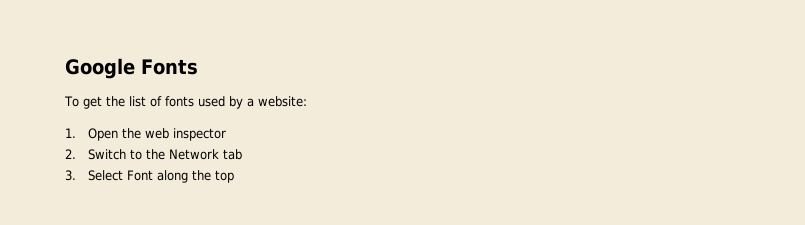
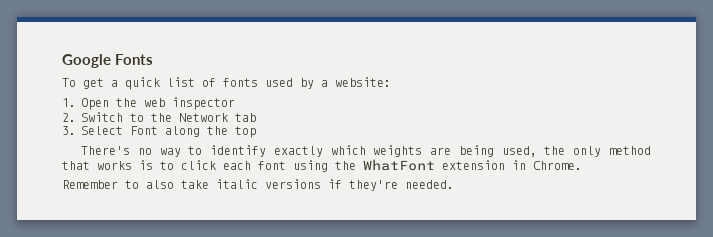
- To get the list of fonts used by a website:
+ To get a quick list of fonts used by a website:
+ There's no way to identify exactly which weights are being used, the only method that works is to click each font using the WhatFont extension in Chrome.
+ Remember to also take italic versions if they're needed.

